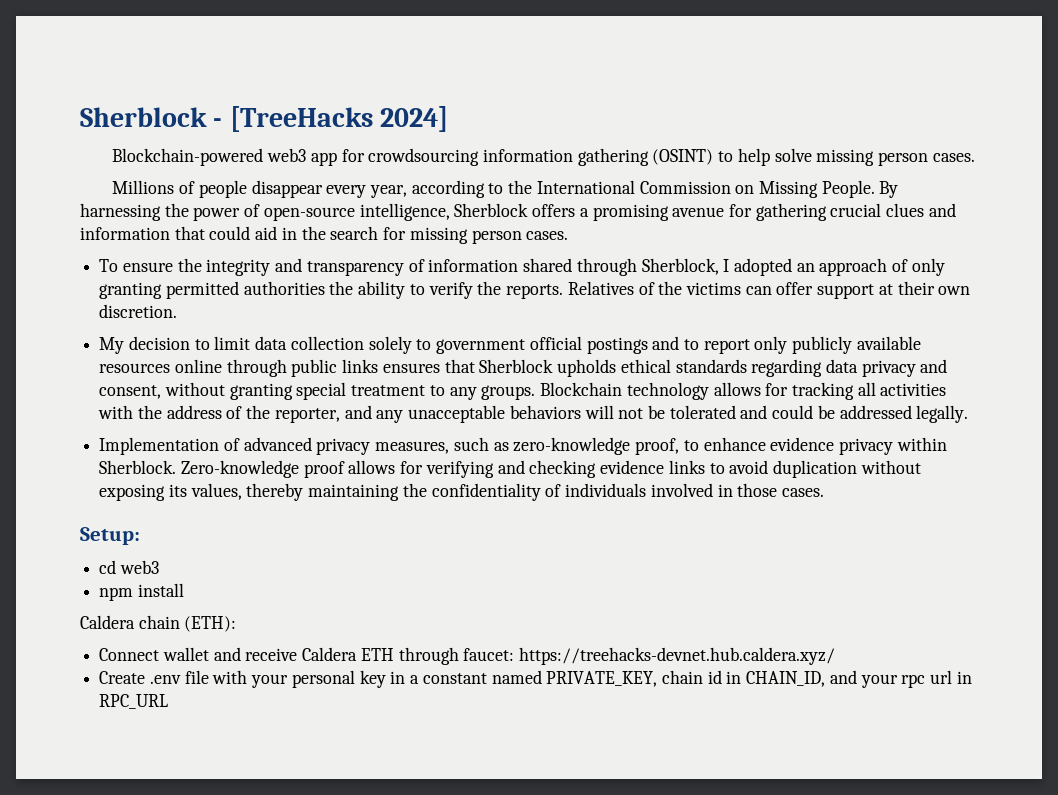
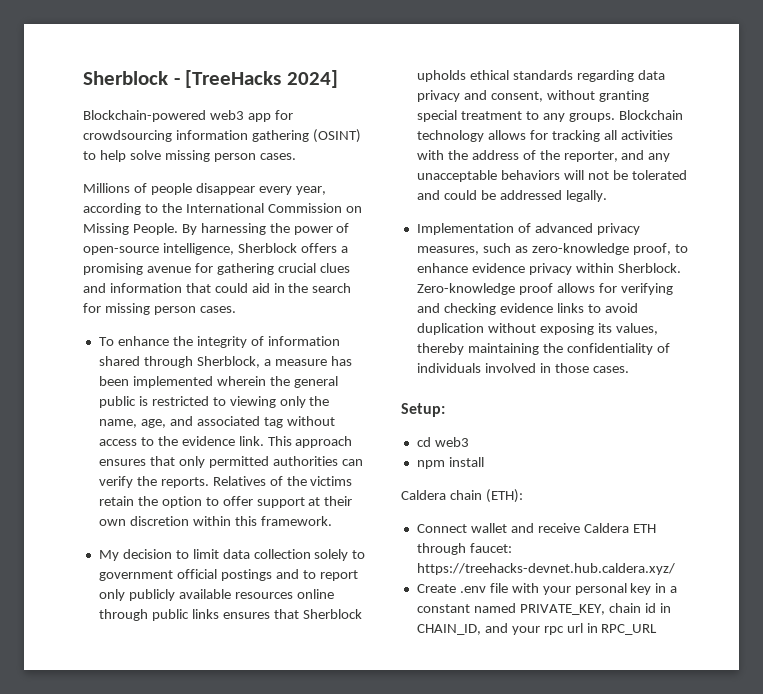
- To ensure the integrity and transparency of information shared through Sherblock, I adopted an approach of only granting permitted authorities the ability to verify the reports.
+ To enhance the integrity of information shared through Sherblock, a measure has been implemented wherein the general public is restricted to viewing only the name, age, and associated tag without access to the evidence link. This approach ensures that only permitted authorities can verify the reports.
- Relatives of the victims can offer support at their own discretion.
+ Relatives of the victims retain the option to offer support at their own discretion within this framework.

